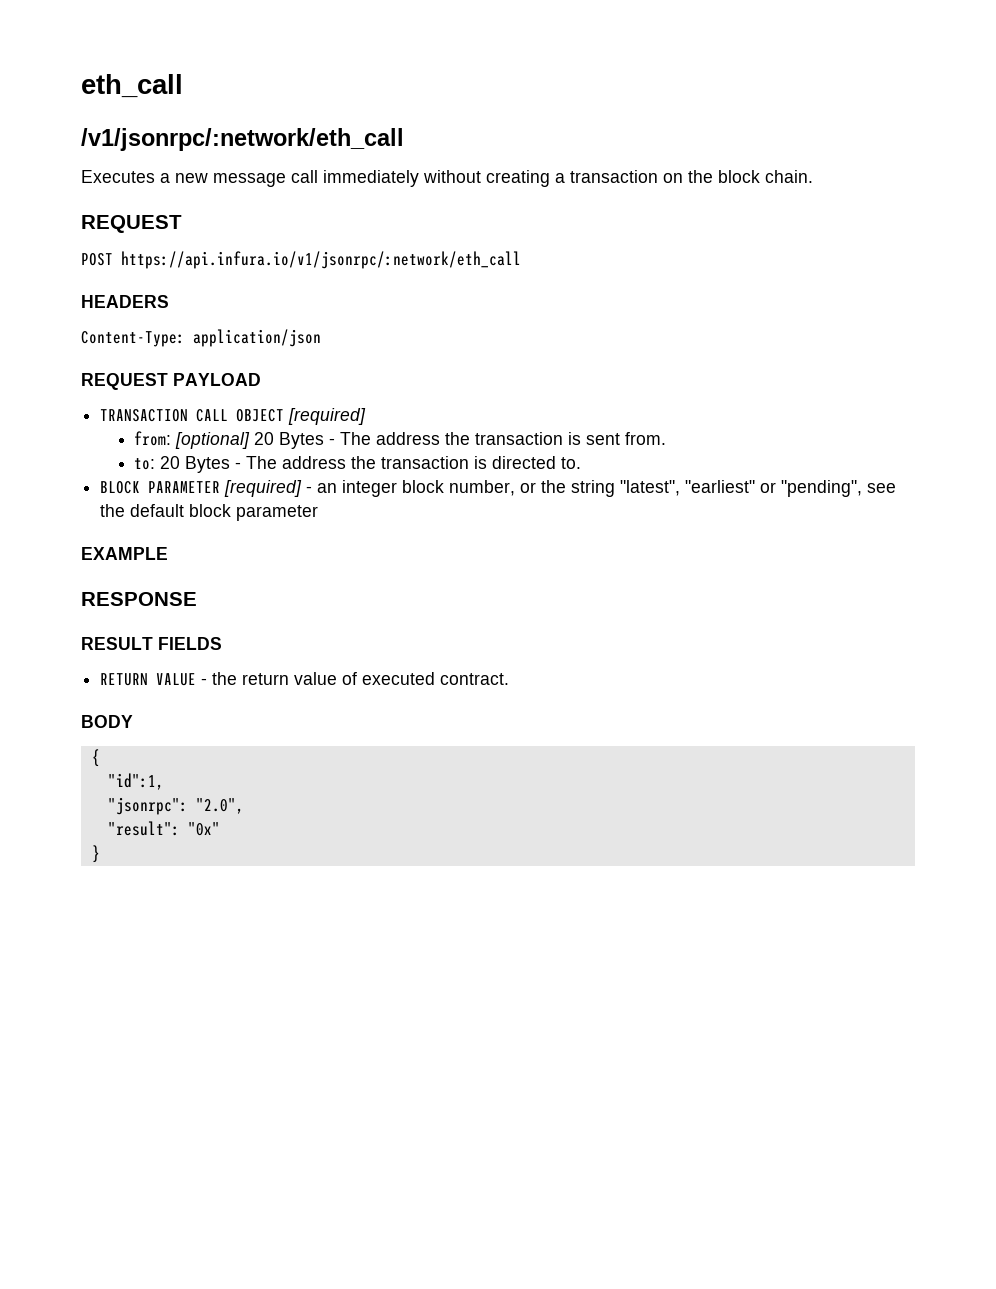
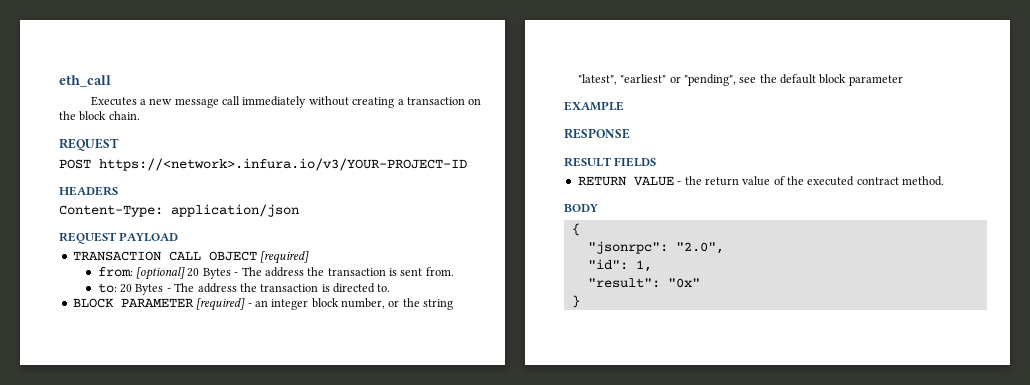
- /v1/jsonrpc/:network/eth_call
- POST https://api.infura.io/v1/jsonrpc/:network/eth_call
+ POST https://<network>.infura.io/v3/YOUR-PROJECT-ID
- RETURN VALUE - the return value of executed contract.
+ RETURN VALUE - the return value of the executed contract method.
- "id":1,
+ "id": 1,

